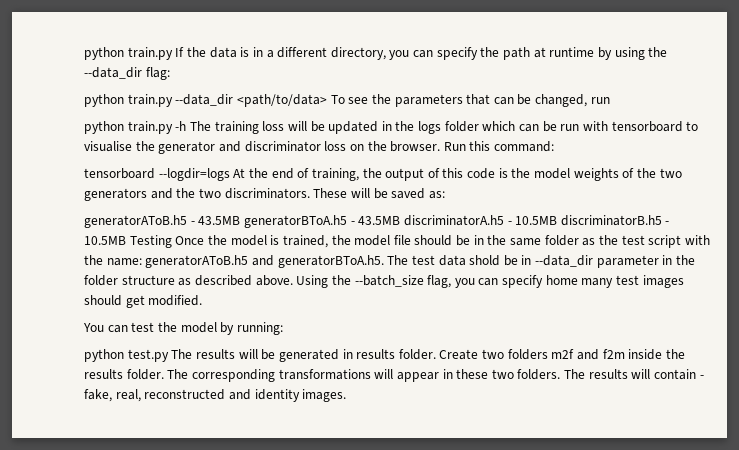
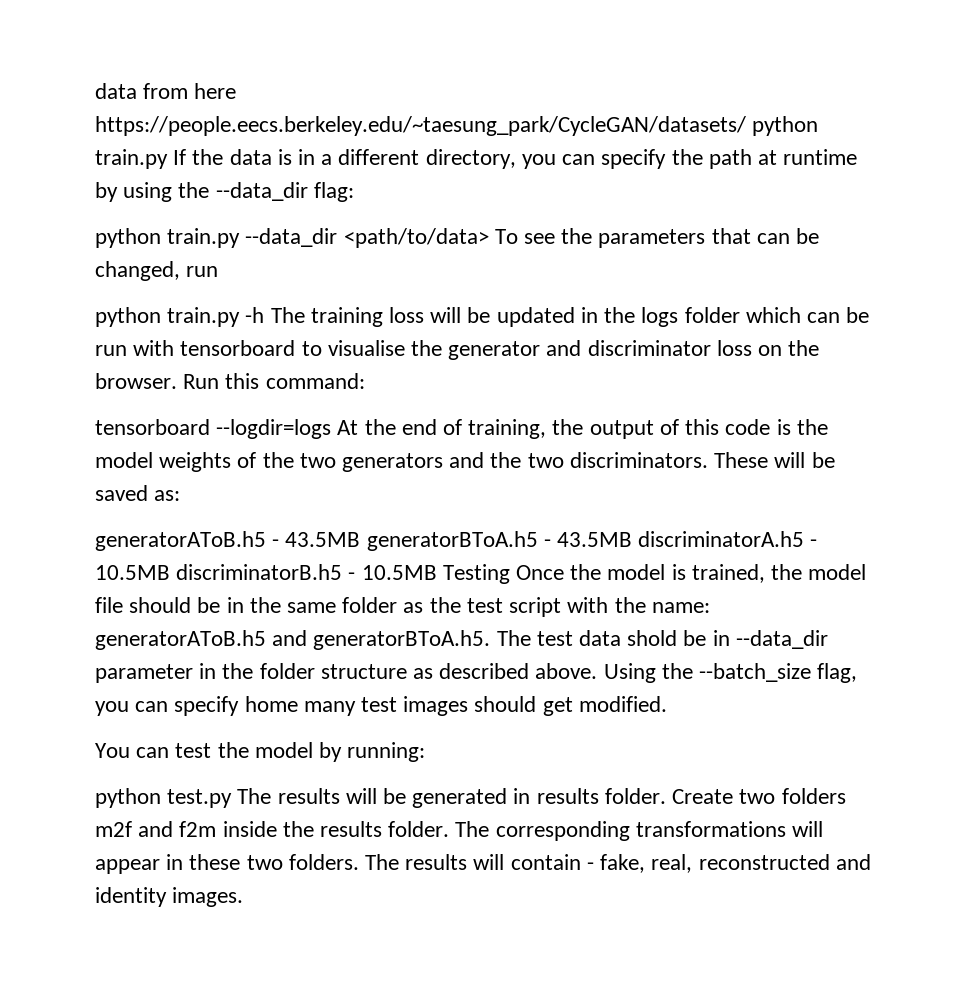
- python train.py If the data is in a different directory, you can specify the path at runtime by using the --data_dir flag:
+ data from here https://people.eecs.berkeley.edu/~taesung_park/CycleGAN/datasets/ python train.py If the data is in a different directory, you can specify the path at runtime by using the --data_dir flag:

